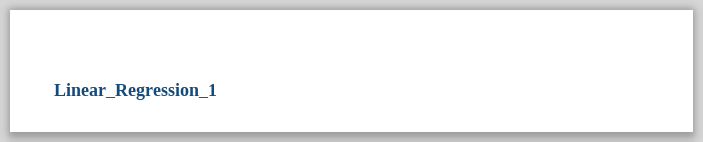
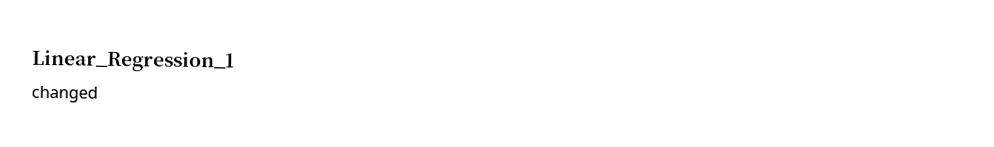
+ changed

